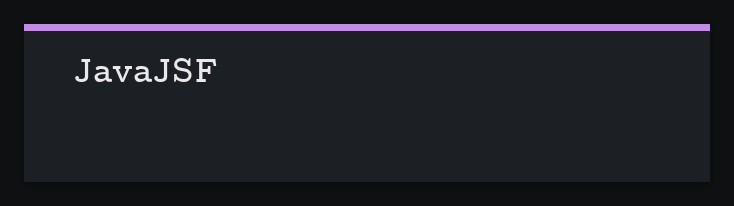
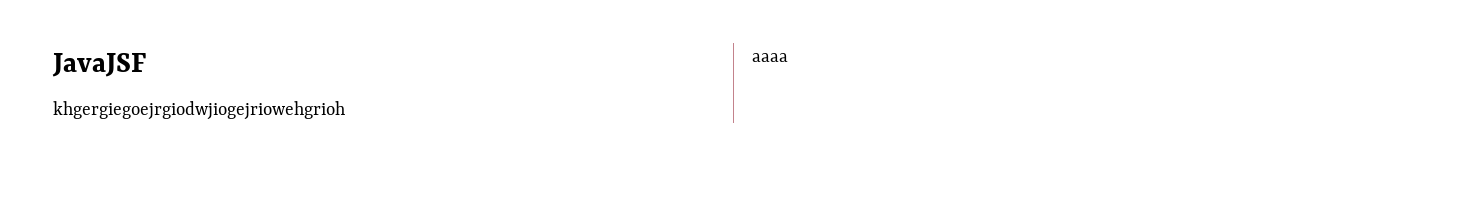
+ khgergiegoejrgiodwjiogejriowehgrioh
+ aaaa

